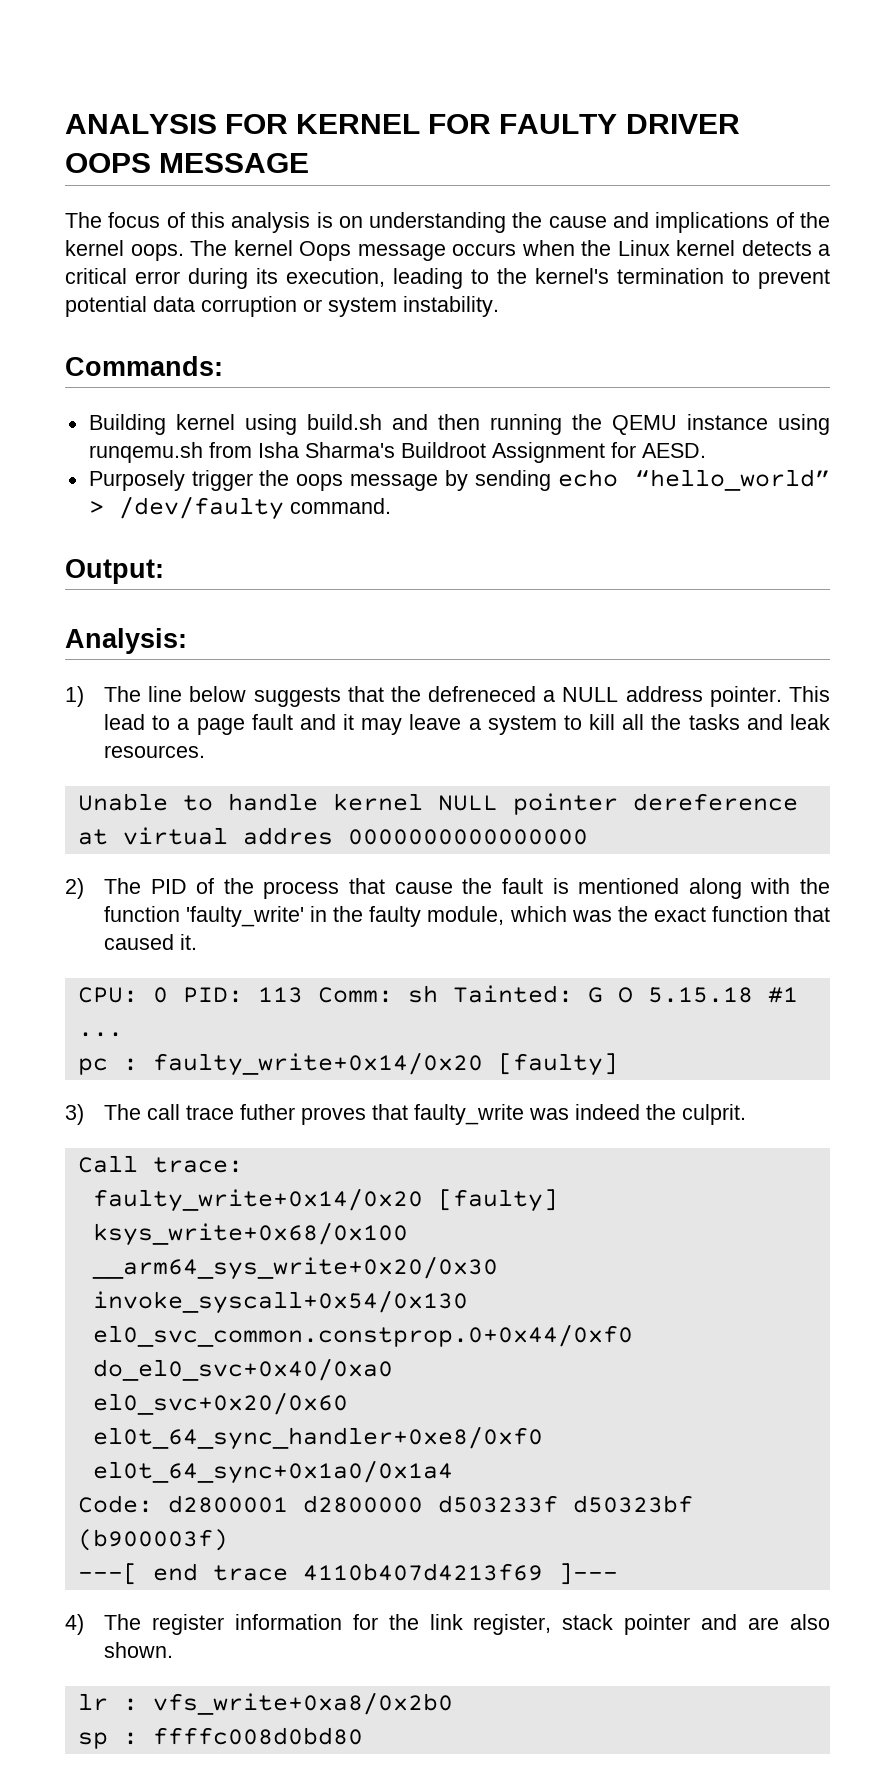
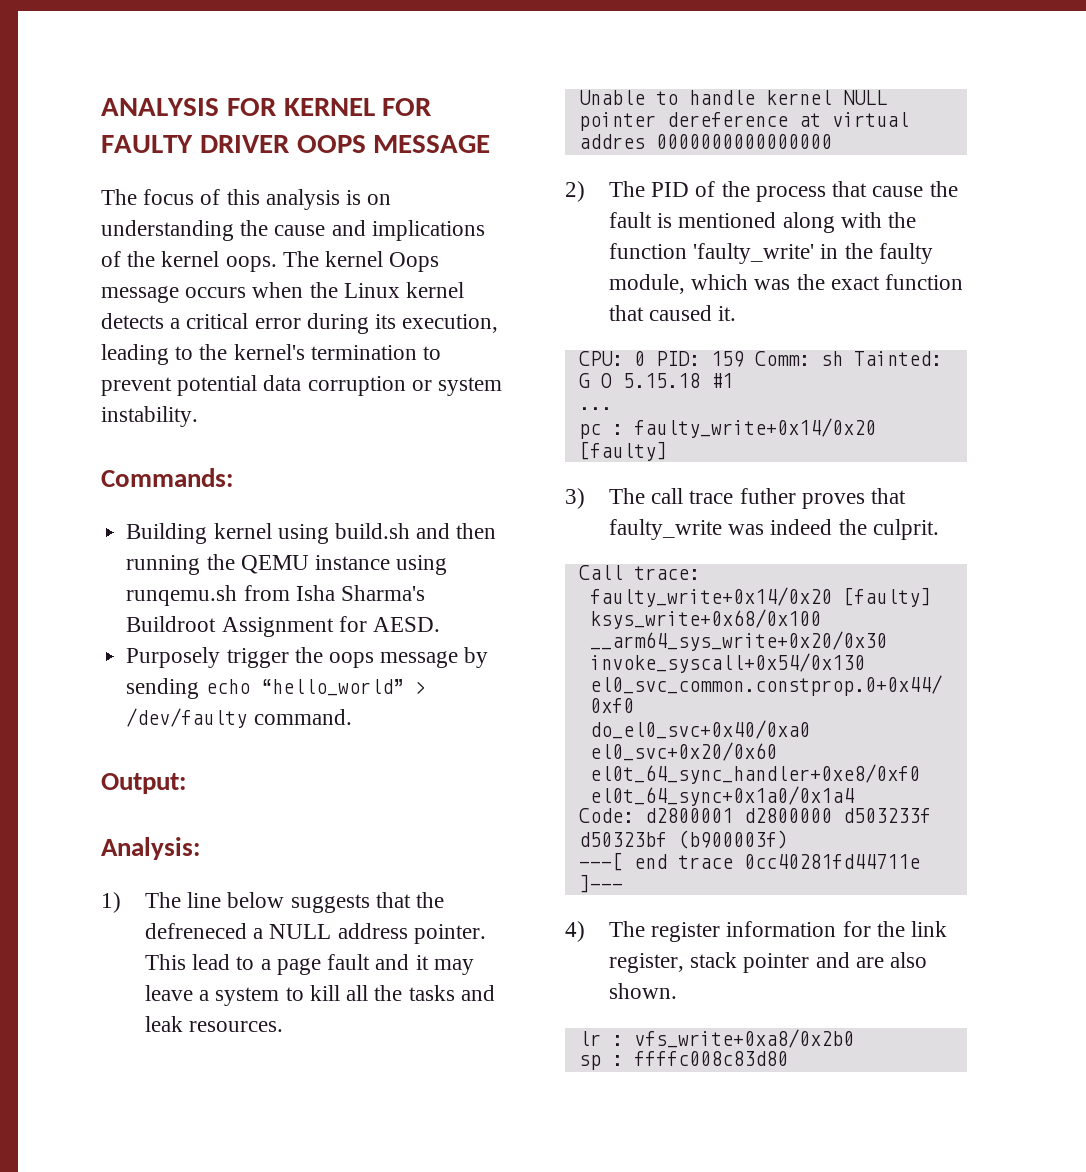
- CPU: 0 PID: 113 Comm: sh Tainted: G O 5.15.18 #1
+ CPU: 0 PID: 159 Comm: sh Tainted: G O 5.15.18 #1
- ---[ end trace 4110b407d4213f69 ]---
+ ---[ end trace 0cc40281fd44711e ]---
- sp : ffffc008d0bd80
+ sp : ffffc008c83d80

